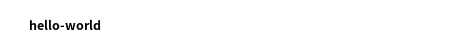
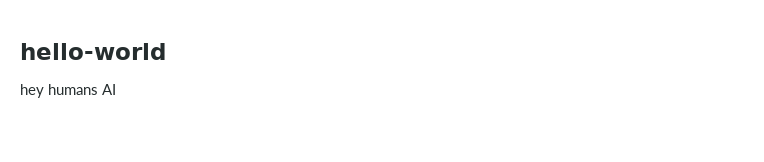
+ hey humans AI

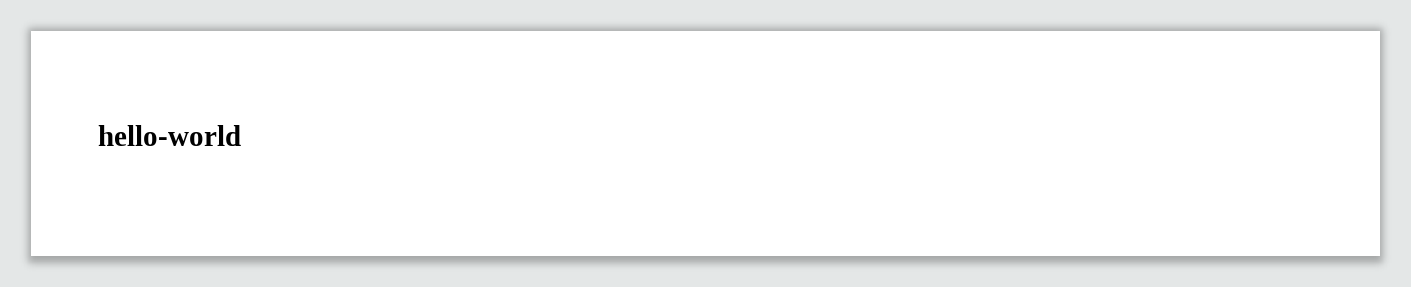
- hey humans AI

